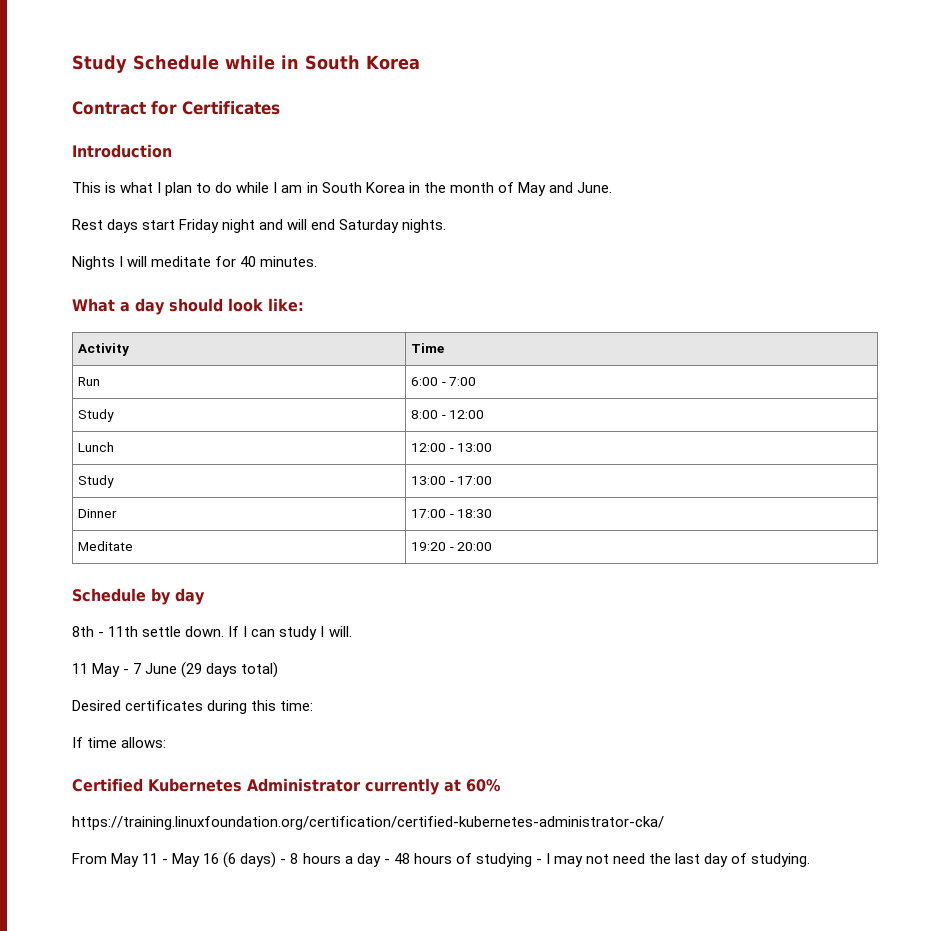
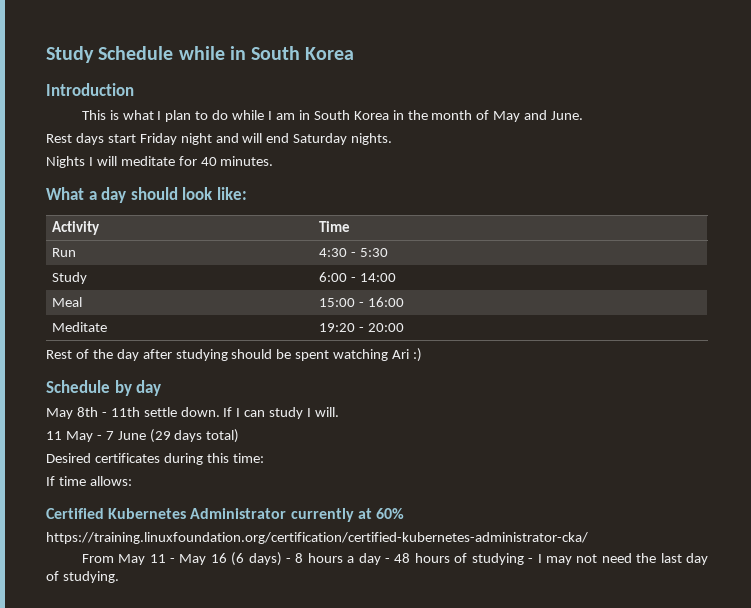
- Contract for Certificates
- Run | 6:00 - 7:00
- Study | 8:00 - 12:00
- Lunch | 12:00 - 13:00
- Study | 13:00 - 17:00
- Dinner | 17:00 - 18:30
+ Run | 4:30 - 5:30
+ Study | 6:00 - 14:00
+ Meal | 15:00 - 16:00
  Meditate | 19:20 - 20:00
+ Rest of the day after studying should be spent watching Ari :)
- 8th - 11th settle down.
+ May 8th - 11th settle down.

